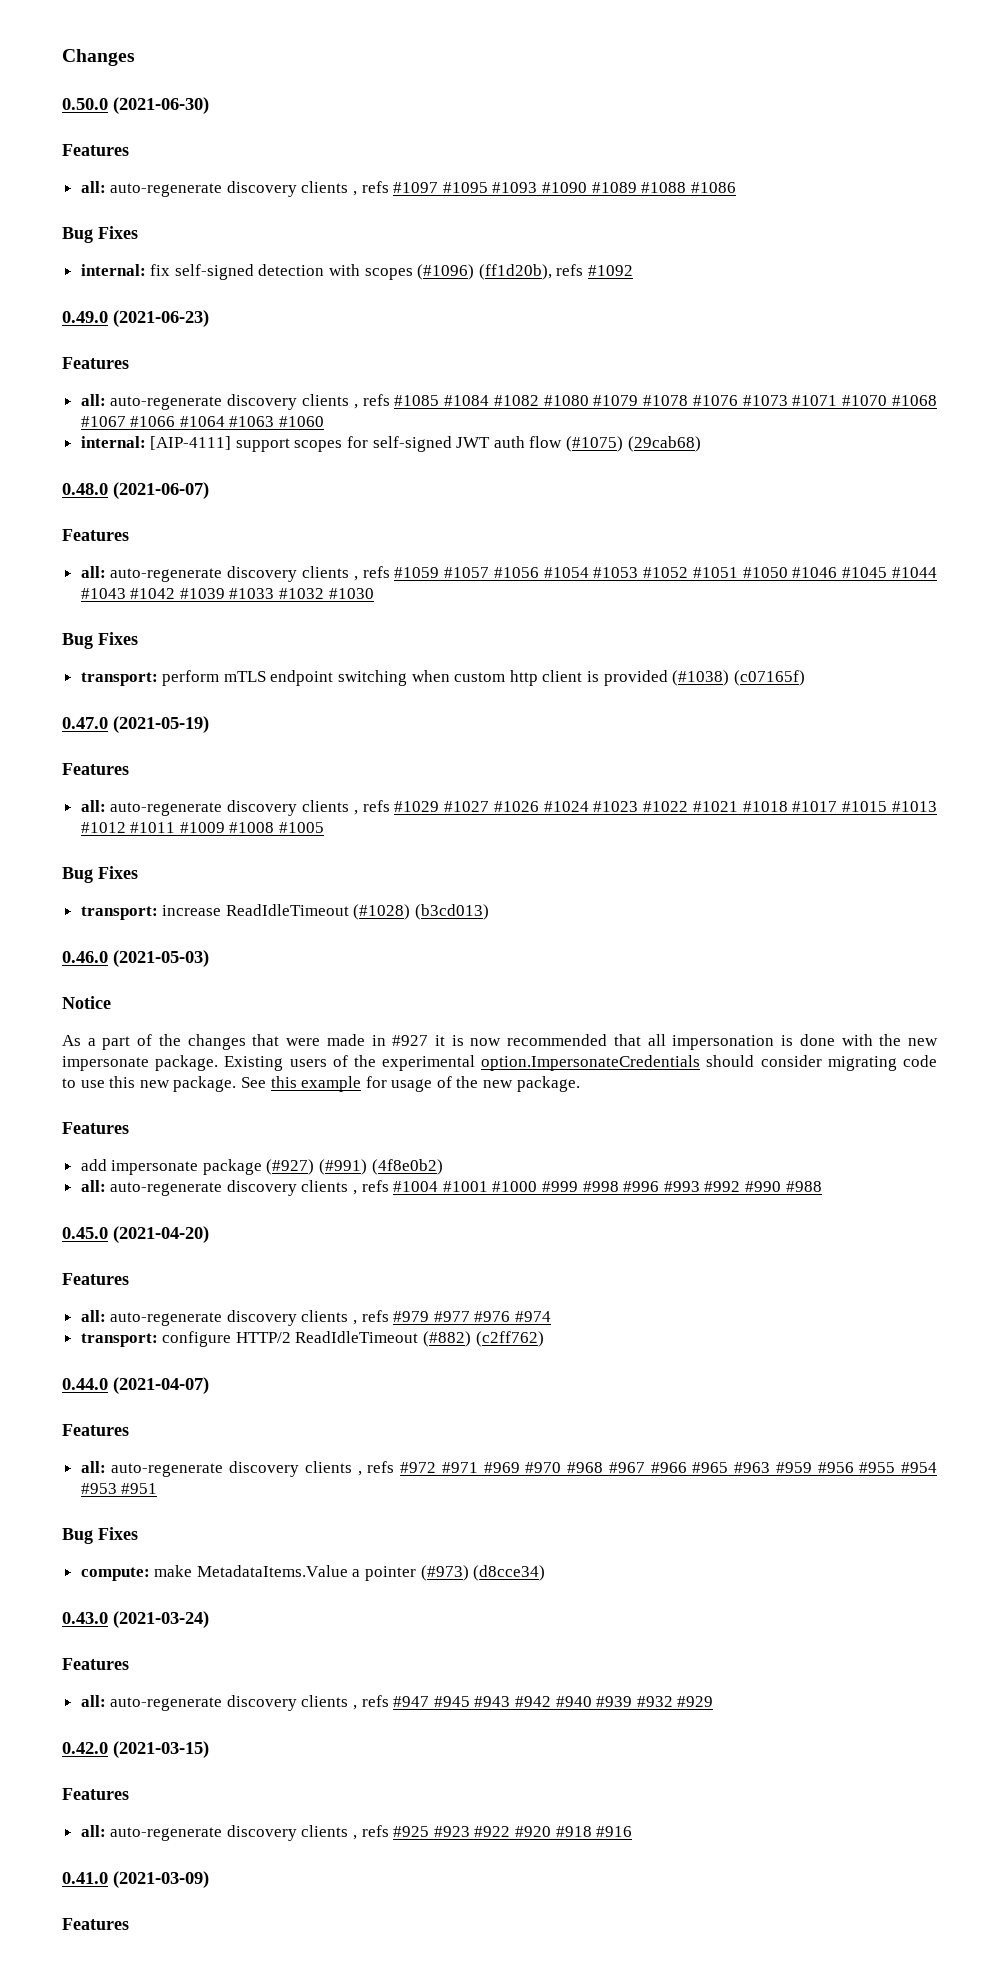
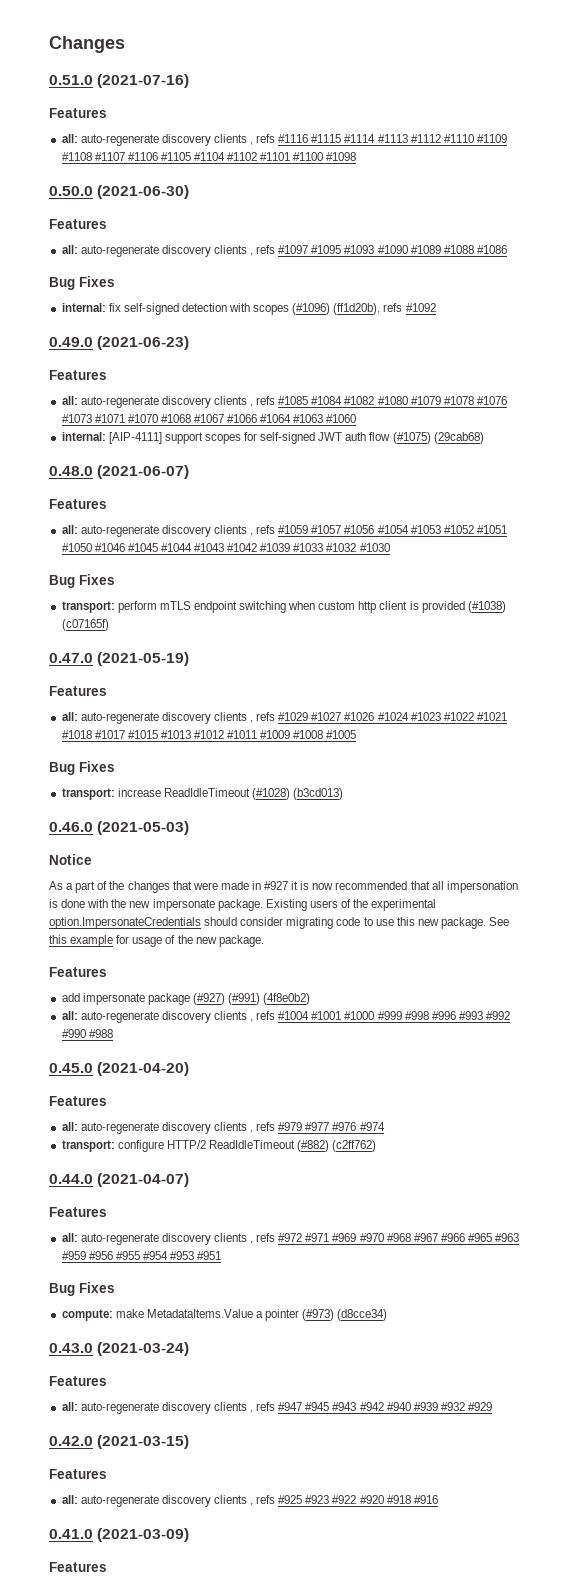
+ 0.51.0 (2021-07-16)
+ Features
+ all: auto-regenerate discovery clients , refs #1116 #1115 #1114 #1113 #1112 #1110 #1109 #1108 #1107 #1106 #1105 #1104 #1102 #1101 #1100 #1098

